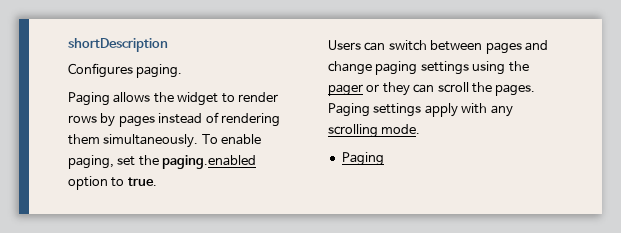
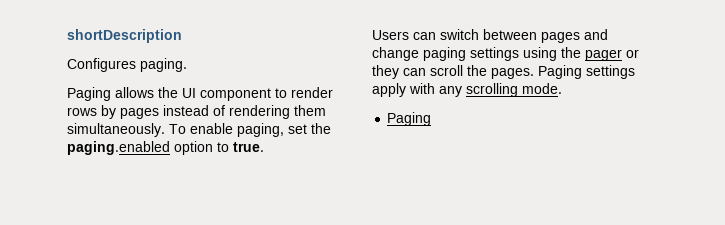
- Paging allows the widget to render rows by pages instead of rendering them simultaneously.
+ Paging allows the UI component to render rows by pages instead of rendering them simultaneously.

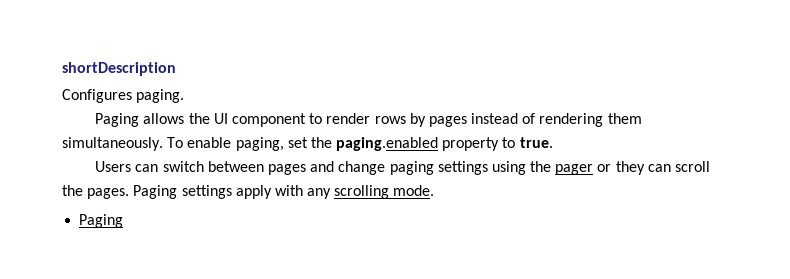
- To enable paging, set the paging.enabled option to true.
+ To enable paging, set the paging.enabled property to true.

